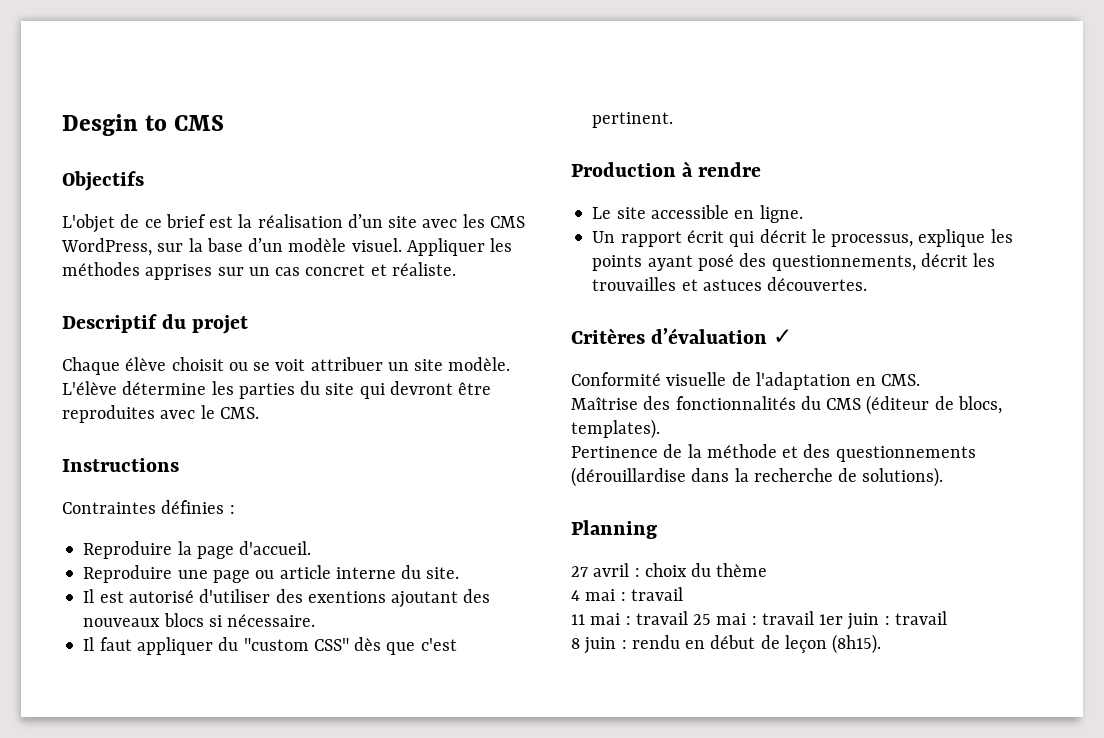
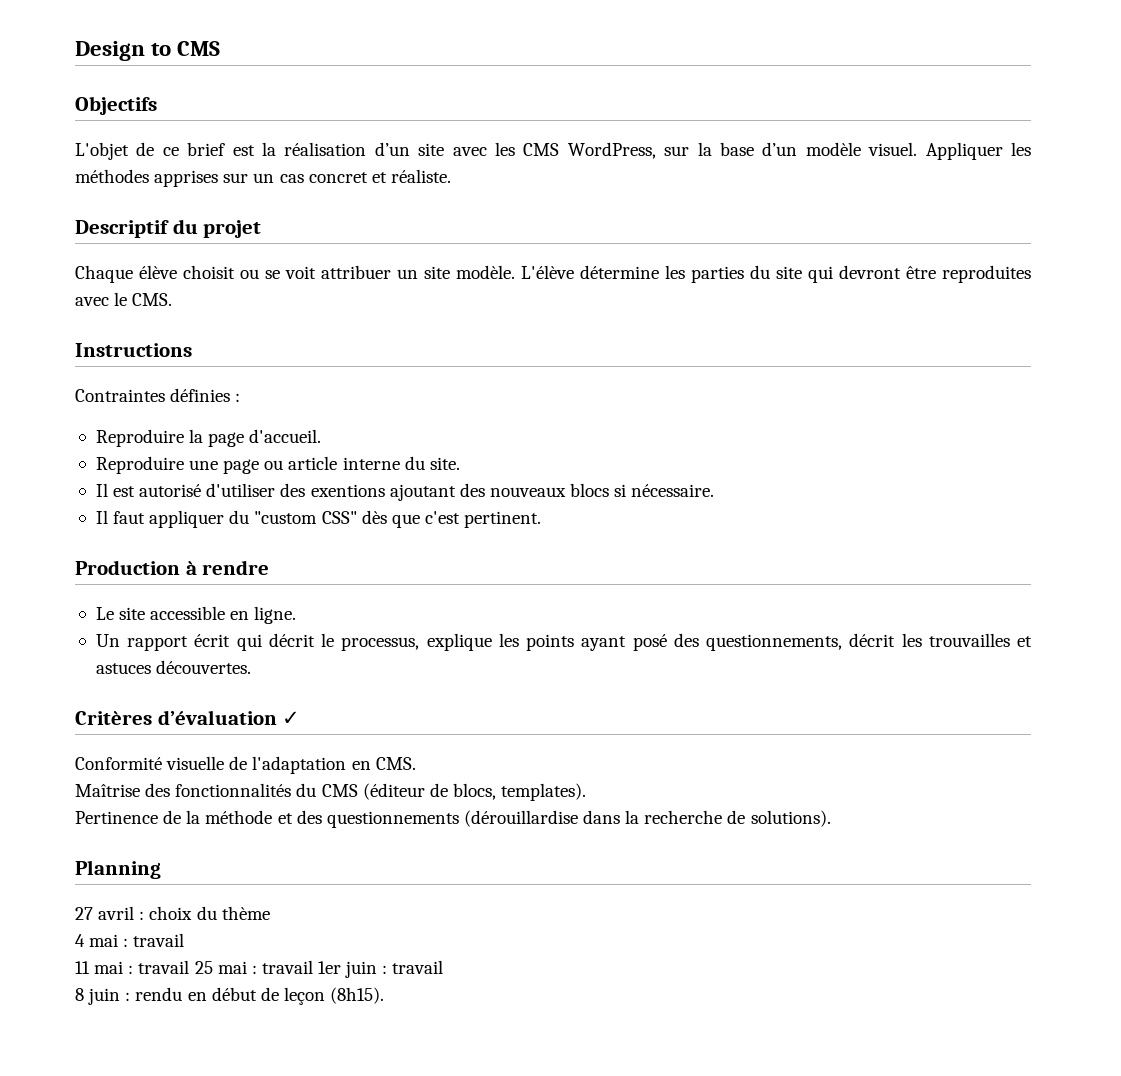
- Desgin to CMS
+ Design to CMS

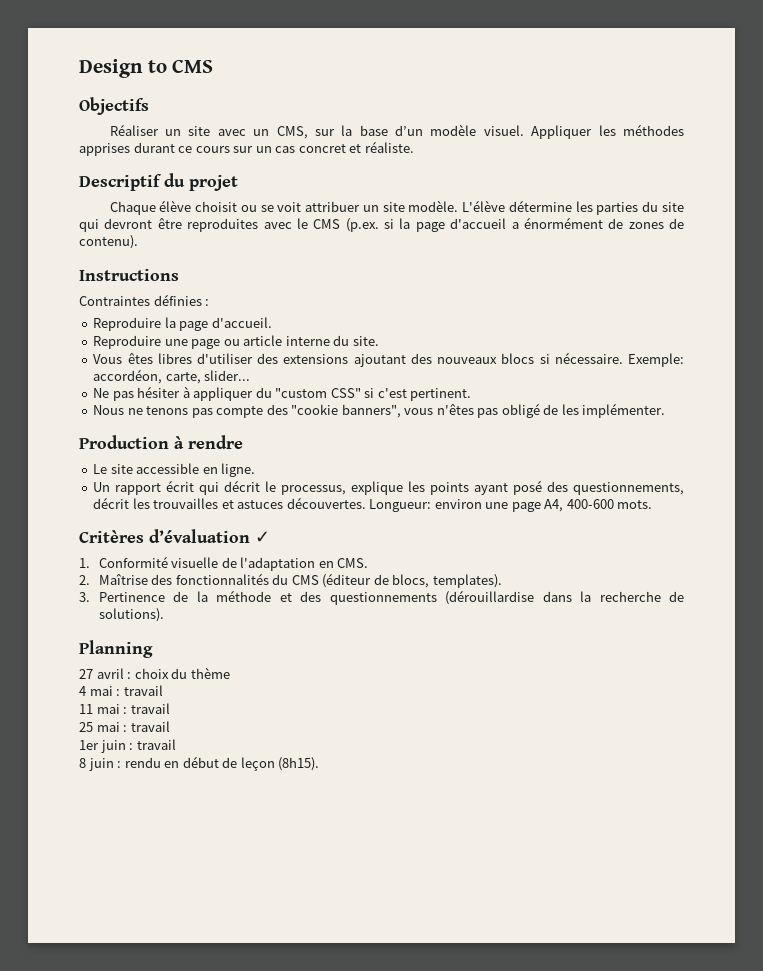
- L'objet de ce brief est la réalisation d’un site avec les CMS WordPress, sur la base d’un modèle visuel.
+ Réaliser un site avec un CMS, sur la base d’un modèle visuel.
- Appliquer les méthodes apprises sur un cas concret et réaliste.
+ Appliquer les méthodes apprises durant ce cours sur un cas concret et réaliste.
- L'élève détermine les parties du site qui devront être reproduites avec le CMS.
+ L'élève détermine les parties du site qui devront être reproduites avec le CMS (p.ex. si la page d'accueil a énormément de zones de contenu).
- Il est autorisé d'utiliser des exentions ajoutant des nouveaux blocs si nécessaire.
- Il faut appliquer du "custom CSS" dès que c'est pertinent.
+ Vous êtes libres d'utiliser des extensions ajoutant des nouveaux blocs si nécessaire. Exemple: accordéon, carte, slider...
+ Ne pas hésiter à appliquer du "custom CSS" si c'est pertinent.
+ Nous ne tenons pas compte des "cookie banners", vous n'êtes pas obligé de les implémenter.
+ Longueur: environ une page A4, 400-600 mots.
- Conformité visuelle de l'adaptation en CMS.
+ 1. Conformité visuelle de l'adaptation en CMS.
- Maîtrise des fonctionnalités du CMS (éditeur de blocs, templates).
+ 2. Maîtrise des fonctionnalités du CMS (éditeur de blocs, templates).
- Pertinence de la méthode et des questionnements (dérouillardise dans la recherche de solutions).
+ 3. Pertinence de la méthode et des questionnements (dérouillardise dans la recherche de solutions).
- 11 mai : travail 25 mai : travail 1er juin : travail
+ 11 mai : travail
+ 25 mai : travail
+ 1er juin : travail

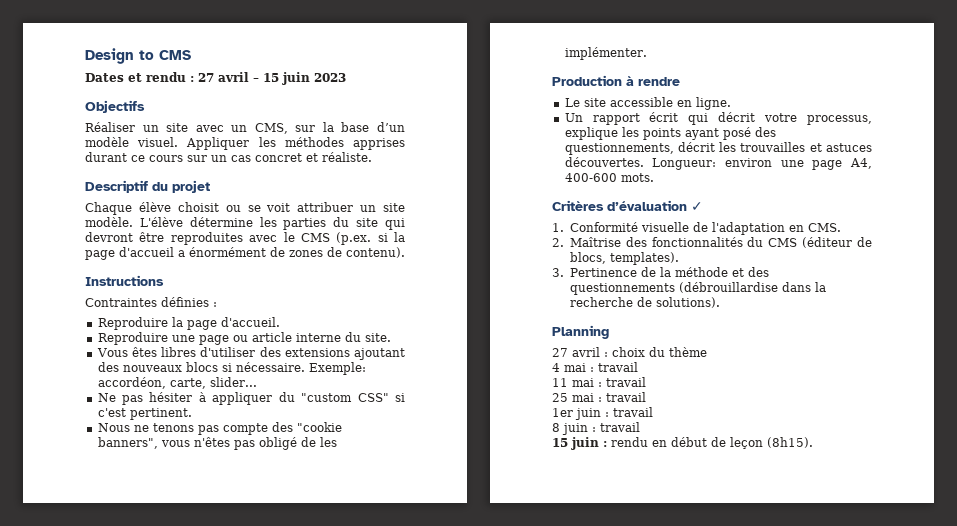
+ Dates et rendu : 27 avril – 15 juin 2023
- Un rapport écrit qui décrit le processus, explique les points ayant posé des questionnements, décrit les trouvailles et astuces découvertes.
+ Un rapport écrit qui décrit votre processus, explique les points ayant posé des questionnements, décrit les trouvailles et astuces découvertes.
- 3. Pertinence de la méthode et des questionnements (dérouillardise dans la recherche de solutions).
+ 3. Pertinence de la méthode et des questionnements (débrouillardise dans la recherche de solutions).
- 8 juin : rendu en début de leçon (8h15).
+ 8 juin : travail
+ 15 juin : rendu en début de leçon (8h15).

